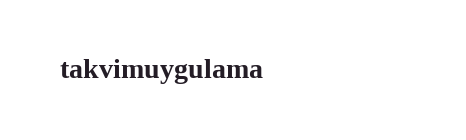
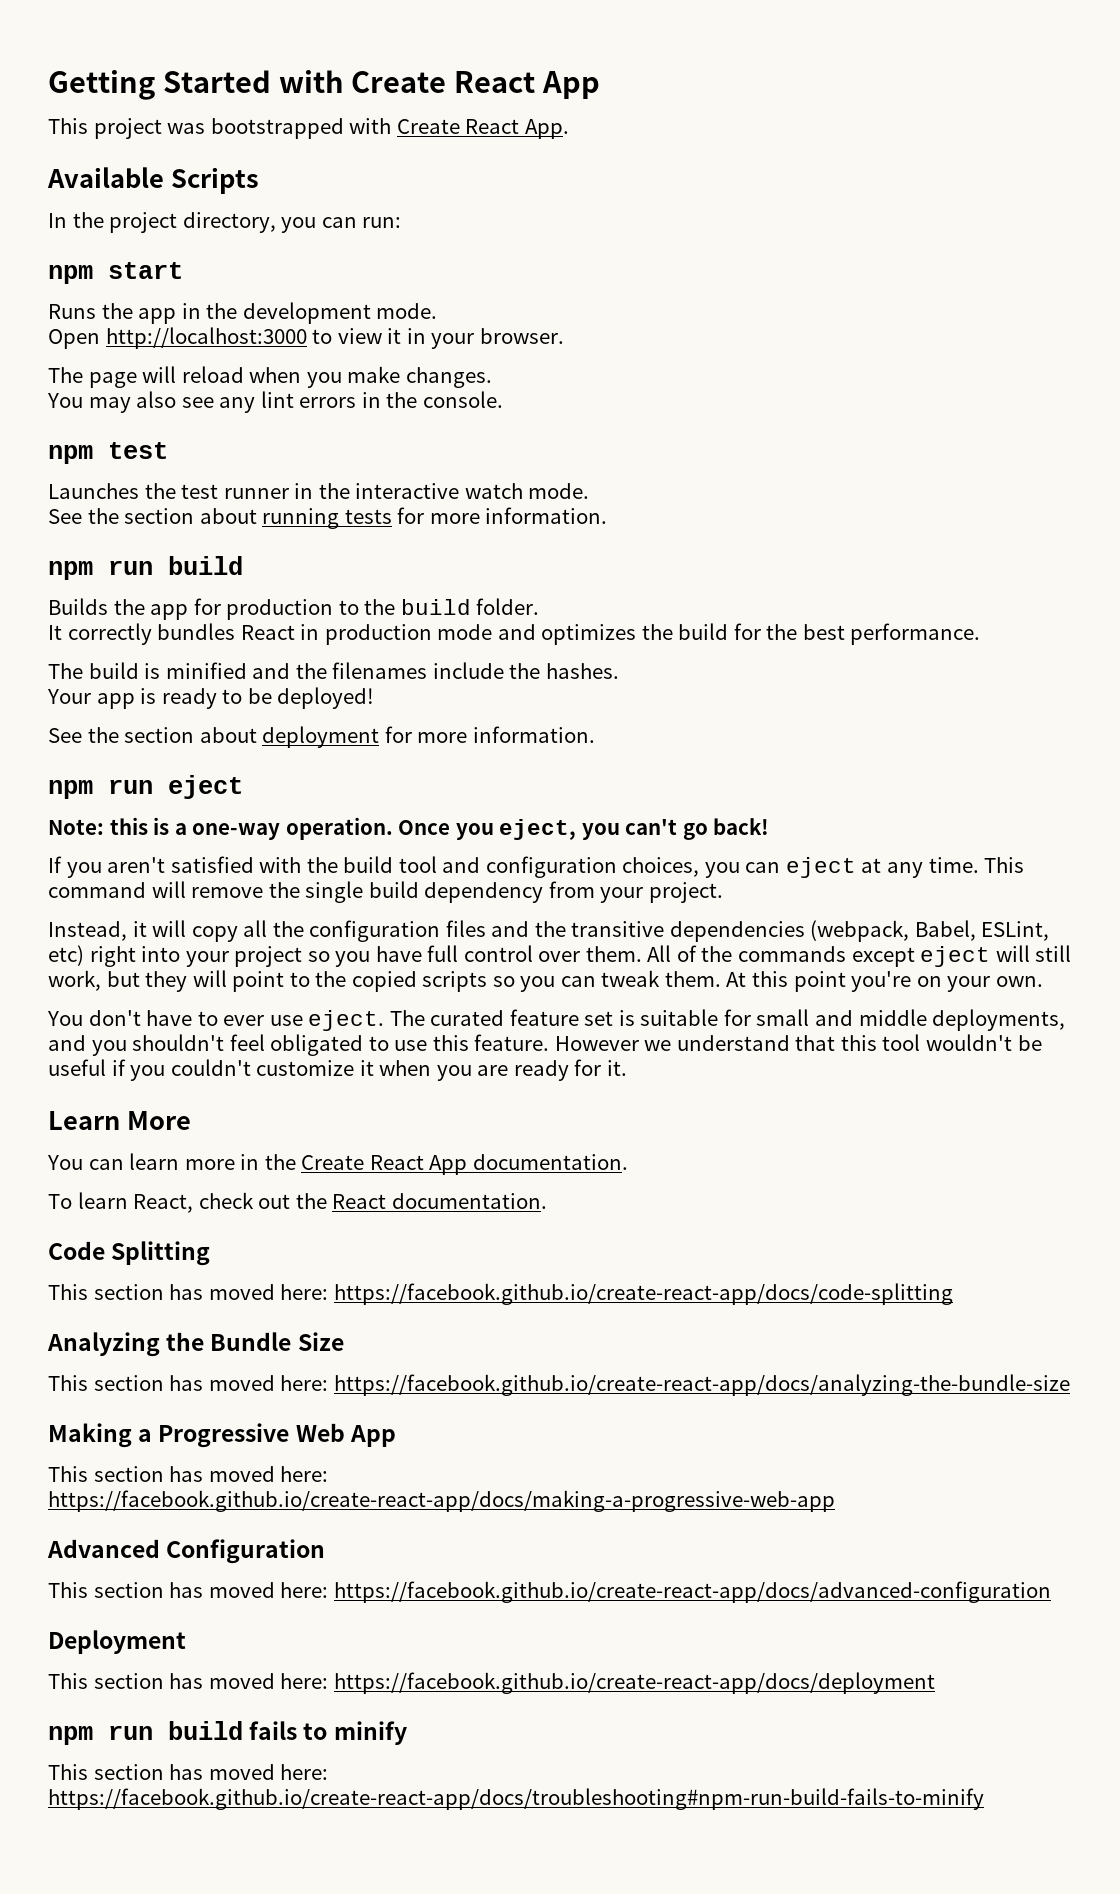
- takvimuygulama
+ Getting Started with Create React App
+ This project was bootstrapped with Create React App.
+ Available Scripts
+ In the project directory, you can run:
+ npm start
+ Runs the app in the development mode.
+ Open http://localhost:3000 to view it in your browser.
+ The page will reload when you make changes.
+ You may also see any lint errors in the console.
+ npm test
+ Launches the test runner in the interactive watch mode.
+ See the section about running tests for more information.
+ npm run build
+ Builds the app for production to the build folder.
+ It correctly bundles React in production mode and optimizes the build for the best performance.
+ The build is minified and the filenames include the hashes.
+ Your app is ready to be deployed!
+ See the section about deployment for more information.
+ npm run eject
+ Note: this is a one-way operation. Once you eject, you can't go back!
+ If you aren't satisfied with the build tool and configuration choices, you can eject at any time. This command will remove the single build dependency from your project.
+ Instead, it will copy all the configuration files and the transitive dependencies (webpack, Babel, ESLint, etc) right into your project so you have full control over them. All of the commands except eject will still work, but they will point to the copied scripts so you can tweak them. At this point you're on your own.
+ You don't have to ever use eject. The curated feature set is suitable for small and middle deployments, and you shouldn't feel obligated to use this feature. However we understand that this tool wouldn't be useful if you couldn't customize it when you are ready for it.
+ Learn More
+ You can learn more in the Create React App documentation.
+ To learn React, check out the React documentation.
+ Code Splitting
+ This section has moved here: https://facebook.github.io/create-react-app/docs/code-splitting
+ Analyzing the Bundle Size
+ This section has moved here: https://facebook.github.io/create-react-app/docs/analyzing-the-bundle-size
+ Making a Progressive Web App
+ This section has moved here: https://facebook.github.io/create-react-app/docs/making-a-progressive-web-app
+ Advanced Configuration
+ This section has moved here: https://facebook.github.io/create-react-app/docs/advanced-configuration
+ Deployment
+ This section has moved here: https://facebook.github.io/create-react-app/docs/deployment
+ npm run build fails to minify
+ This section has moved here: https://facebook.github.io/create-react-app/docs/troubleshooting#npm-run-build-fails-to-minify

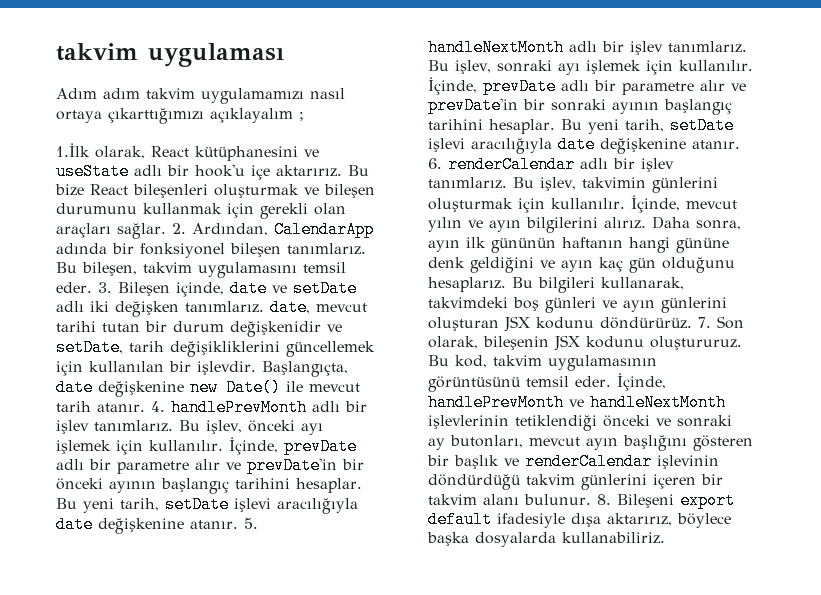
- Getting Started with Create React App
- This project was bootstrapped with Create React App.
- Available Scripts
- In the project directory, you can run:
- npm start
- Runs the app in the development mode.
- Open http://localhost:3000 to view it in your browser.
- The page will reload when you make changes.
- You may also see any lint errors in the console.
- npm test
- Launches the test runner in the interactive watch mode.
- See the section about running tests for more information.
- npm run build
- Builds the app for production to the build folder.
- It correctly bundles React in production mode and optimizes the build for the best performance.
- The build is minified and the filenames include the hashes.
- Your app is ready to be deployed!
- See the section about deployment for more information.
- npm run eject
- Note: this is a one-way operation. Once you eject, you can't go back!
- If you aren't satisfied with the build tool and configuration choices, you can eject at any time. This command will remove the single build dependency from your project.
- Instead, it will copy all the configuration files and the transitive dependencies (webpack, Babel, ESLint, etc) right into your project so you have full control over them. All of the commands except eject will still work, but they will point to the copied scripts so you can tweak them. At this point you're on your own.
- You don't have to ever use eject. The curated feature set is suitable for small and middle deployments, and you shouldn't feel obligated to use this feature. However we understand that this tool wouldn't be useful if you couldn't customize it when you are ready for it.
- Learn More
- You can learn more in the Create React App documentation.
- To learn React, check out the React documentation.
- Code Splitting
- This section has moved here: https://facebook.github.io/create-react-app/docs/code-splitting
- Analyzing the Bundle Size
- This section has moved here: https://facebook.github.io/create-react-app/docs/analyzing-the-bundle-size
- Making a Progressive Web App
- This section has moved here: https://facebook.github.io/create-react-app/docs/making-a-progressive-web-app
- Advanced Configuration
- This section has moved here: https://facebook.github.io/create-react-app/docs/advanced-configuration
- Deployment
- This section has moved here: https://facebook.github.io/create-react-app/docs/deployment
- npm run build fails to minify
- This section has moved here: https://facebook.github.io/create-react-app/docs/troubleshooting#npm-run-build-fails-to-minify
+ takvim uygulaması
+ Adım adım takvim uygulamamızı nasıl ortaya çıkarttığımızı açıklayalım ;
+ 1.İlk olarak, React kütüphanesini ve useState adlı bir hook'u içe aktarırız. Bu bize React bileşenleri oluşturmak ve bileşen durumunu kullanmak için gerekli olan araçları sağlar. 2. Ardından, CalendarApp adında bir fonksiyonel bileşen tanımlarız. Bu bileşen, takvim uygulamasını temsil eder. 3. Bileşen içinde, date ve setDate adlı iki değişken tanımlarız. date, mevcut tarihi tutan bir durum değişkenidir ve setDate, tarih değişikliklerini güncellemek için kullanılan bir işlevdir. Başlangıçta, date değişkenine new Date() ile mevcut tarih atanır. 4. handlePrevMonth adlı bir işlev tanımlarız. Bu işlev, önceki ayı işlemek için kullanılır. İçinde, prevDate adlı bir parametre alır ve prevDate'in bir önceki ayının başlangıç tarihini hesaplar. Bu yeni tarih, setDate işlevi aracılığıyla date değişkenine atanır. 5. handleNextMonth adlı bir işlev tanımlarız. Bu işlev, sonraki ayı işlemek için kullanılır. İçinde, prevDate adlı bir parametre alır ve prevDate'in bir sonraki ayının başlangıç tarihini hesaplar. Bu yeni tarih, setDate işlevi aracılığıyla date değişkenine atanır. 6. renderCalendar adlı bir işlev tanımlarız. Bu işlev, takvimin günlerini oluşturmak için kullanılır. İçinde, mevcut yılın ve ayın bilgilerini alırız. Daha sonra, ayın ilk gününün haftanın hangi gününe denk geldiğini ve ayın kaç gün olduğunu hesaplarız. Bu bilgileri kullanarak, takvimdeki boş günleri ve ayın günlerini oluşturan JSX kodunu döndürürüz. 7. Son olarak, bileşenin JSX kodunu oluştururuz. Bu kod, takvim uygulamasının görüntüsünü temsil eder. İçinde, handlePrevMonth ve handleNextMonth işlevlerinin tetiklendiği önceki ve sonraki ay butonları, mevcut ayın başlığını gösteren bir başlık ve renderCalendar işlevinin döndürdüğü takvim günlerini içeren bir takvim alanı bulunur. 8. Bileşeni export default ifadesiyle dışa aktarırız, böylece başka dosyalarda kullanabiliriz.

